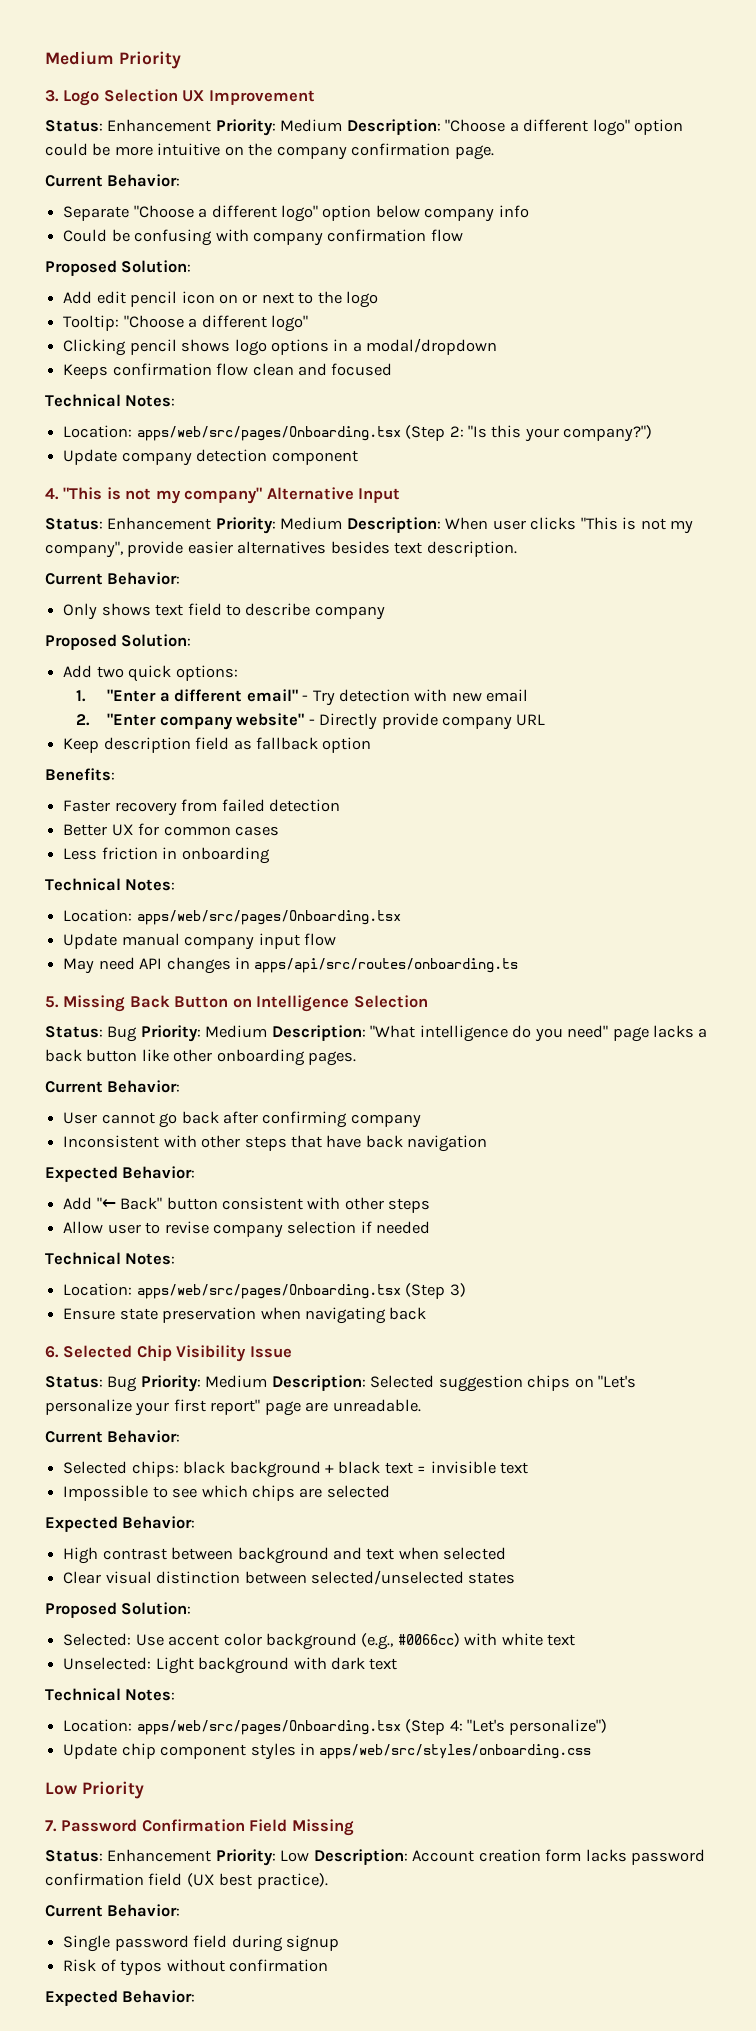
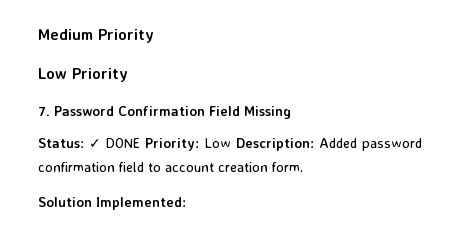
- 3. Logo Selection UX Improvement
- Status: Enhancement Priority: Medium Description: "Choose a different logo" option could be more intuitive on the company confirmation page.
- Current Behavior:
- Separate "Choose a different logo" option below company info
- Could be confusing with company confirmation flow
- Proposed Solution:
- Add edit pencil icon on or next to the logo
- Tooltip: "Choose a different logo"
- Clicking pencil shows logo options in a modal/dropdown
- Keeps confirmation flow clean and focused
- Technical Notes:
- Location: apps/web/src/pages/Onboarding.tsx (Step 2: "Is this your company?")
- Update company detection component
- 4. "This is not my company" Alternative Input
- Status: Enhancement Priority: Medium Description: When user clicks "This is not my company", provide easier alternatives besides text description.
- Current Behavior:
- Only shows text field to describe company
- Proposed Solution:
- Add two quick options:
- 1. "Enter a different email" - Try detection with new email
- 2. "Enter company website" - Directly provide company URL
- Keep description field as fallback option
- Benefits:
- Faster recovery from failed detection
- Better UX for common cases
- Less friction in onboarding
- Technical Notes:
- Location: apps/web/src/pages/Onboarding.tsx
- Update manual company input flow
- May need API changes in apps/api/src/routes/onboarding.ts
- 5. Missing Back Button on Intelligence Selection
- Status: Bug Priority: Medium Description: "What intelligence do you need" page lacks a back button like other onboarding pages.
- Current Behavior:
- User cannot go back after confirming company
- Inconsistent with other steps that have back navigation
- Expected Behavior:
- Add "← Back" button consistent with other steps
- Allow user to revise company selection if needed
- Technical Notes:
- Location: apps/web/src/pages/Onboarding.tsx (Step 3)
- Ensure state preservation when navigating back
- 6. Selected Chip Visibility Issue
- Status: Bug Priority: Medium Description: Selected suggestion chips on "Let's personalize your first report" page are unreadable.
- Current Behavior:
- Selected chips: black background + black text = invisible text
- Impossible to see which chips are selected
- Expected Behavior:
- High contrast between background and text when selected
- Clear visual distinction between selected/unselected states
- Proposed Solution:
- Selected: Use accent color background (e.g., #0066cc) with white text
- Unselected: Light background with dark text
- Technical Notes:
- Location: apps/web/src/pages/Onboarding.tsx (Step 4: "Let's personalize")
- Update chip component styles in apps/web/src/styles/onboarding.css
- Status: Enhancement Priority: Low Description: Account creation form lacks password confirmation field (UX best practice).
- Current Behavior:
- Single password field during signup
- Risk of typos without confirmation
- Expected Behavior:
+ Status: ✓ DONE Priority: Low Description: Added password confirmation field to account creation form.
+ Solution Implemented:

